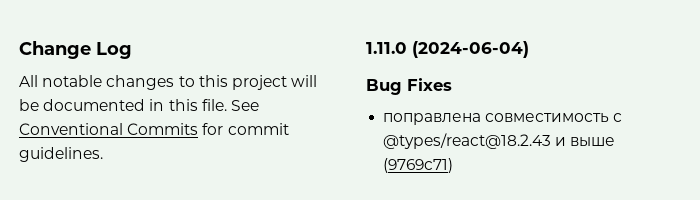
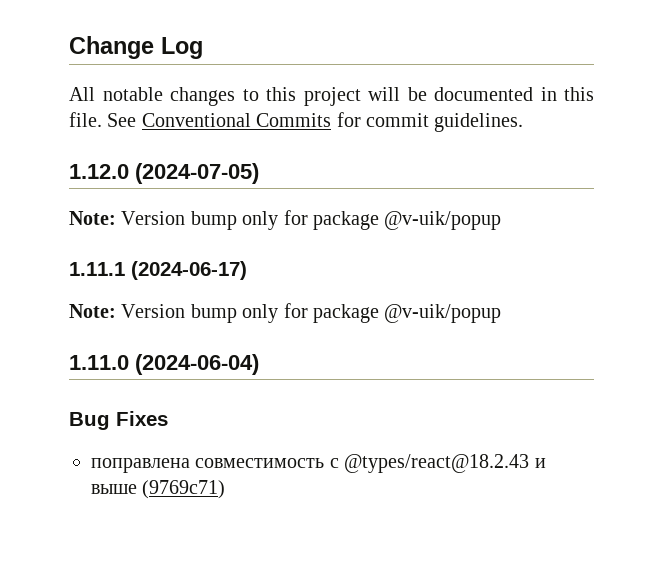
+ 1.12.0 (2024-07-05)
+ Note: Version bump only for package @v-uik/popup
+ 1.11.1 (2024-06-17)
+ Note: Version bump only for package @v-uik/popup

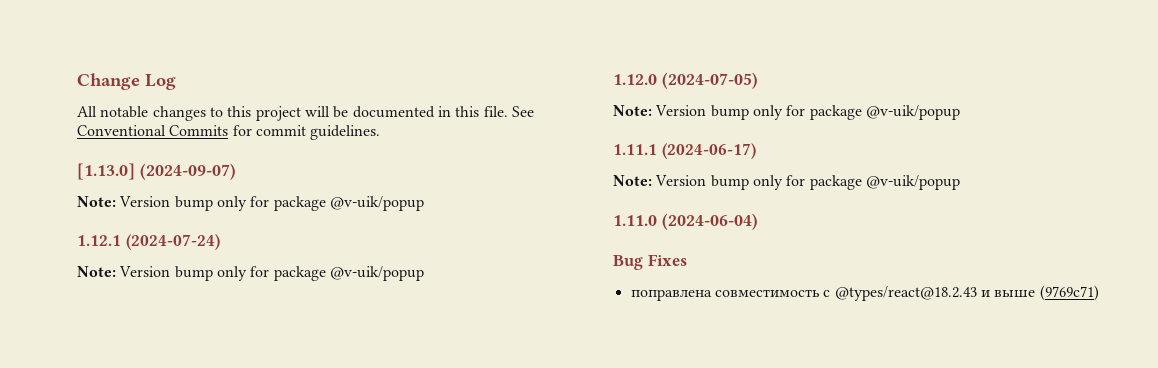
+ [1.13.0] (2024-09-07)
+ Note: Version bump only for package @v-uik/popup
+ 1.12.1 (2024-07-24)
+ Note: Version bump only for package @v-uik/popup

